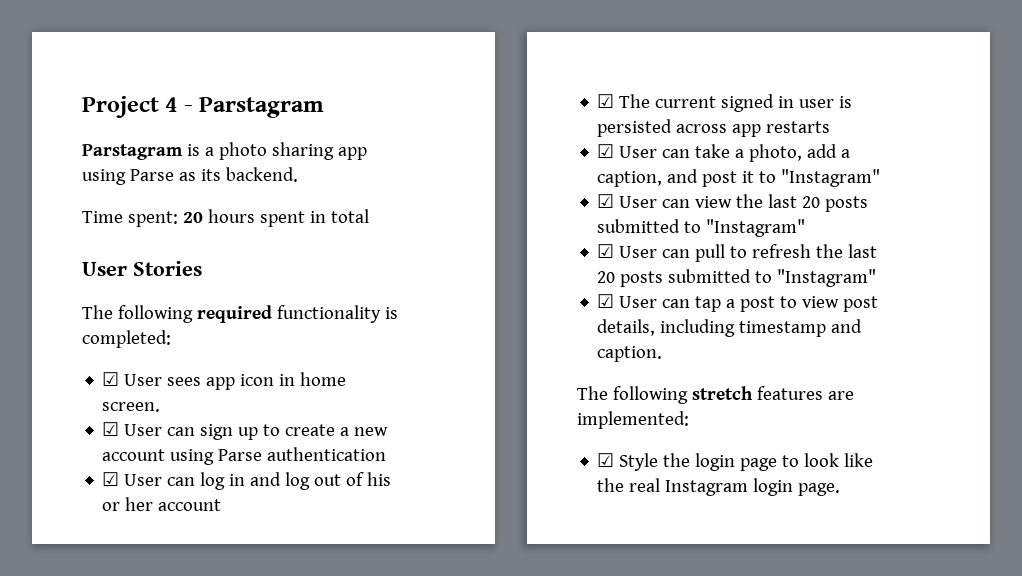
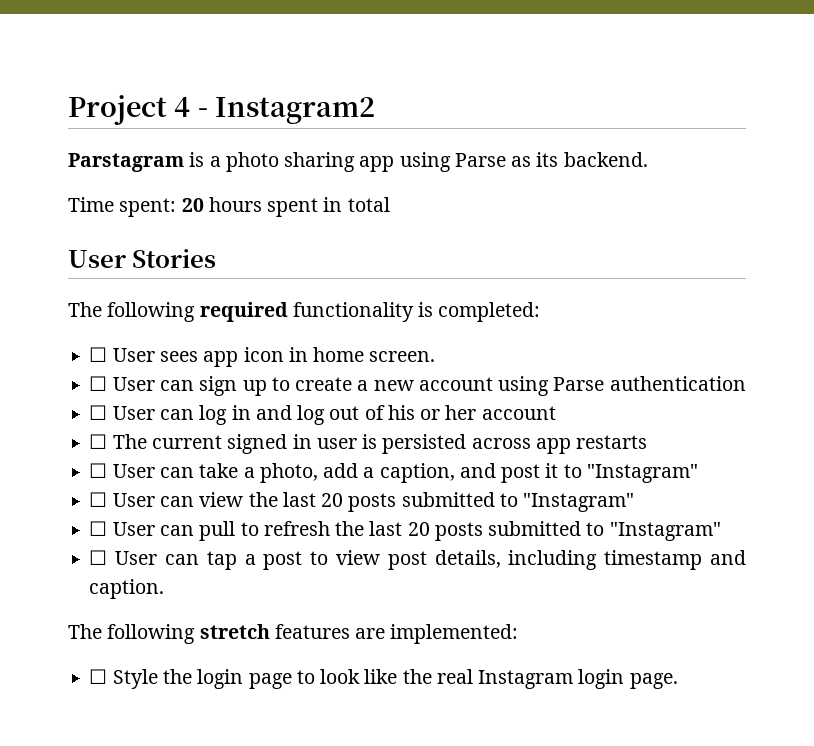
- Project 4 - Parstagram
+ Project 4 - Instagram2
- ☑ User sees app icon in home screen.
+ ☐ User sees app icon in home screen.
- ☑ User can sign up to create a new account using Parse authentication
+ ☐ User can sign up to create a new account using Parse authentication
- ☑ User can log in and log out of his or her account
+ ☐ User can log in and log out of his or her account
- ☑ The current signed in user is persisted across app restarts
+ ☐ The current signed in user is persisted across app restarts
- ☑ User can take a photo, add a caption, and post it to "Instagram"
+ ☐ User can take a photo, add a caption, and post it to "Instagram"
- ☑ User can view the last 20 posts submitted to "Instagram"
+ ☐ User can view the last 20 posts submitted to "Instagram"
- ☑ User can pull to refresh the last 20 posts submitted to "Instagram"
+ ☐ User can pull to refresh the last 20 posts submitted to "Instagram"
- ☑ User can tap a post to view post details, including timestamp and caption.
+ ☐ User can tap a post to view post details, including timestamp and caption.
- ☑ Style the login page to look like the real Instagram login page.
+ ☐ Style the login page to look like the real Instagram login page.

